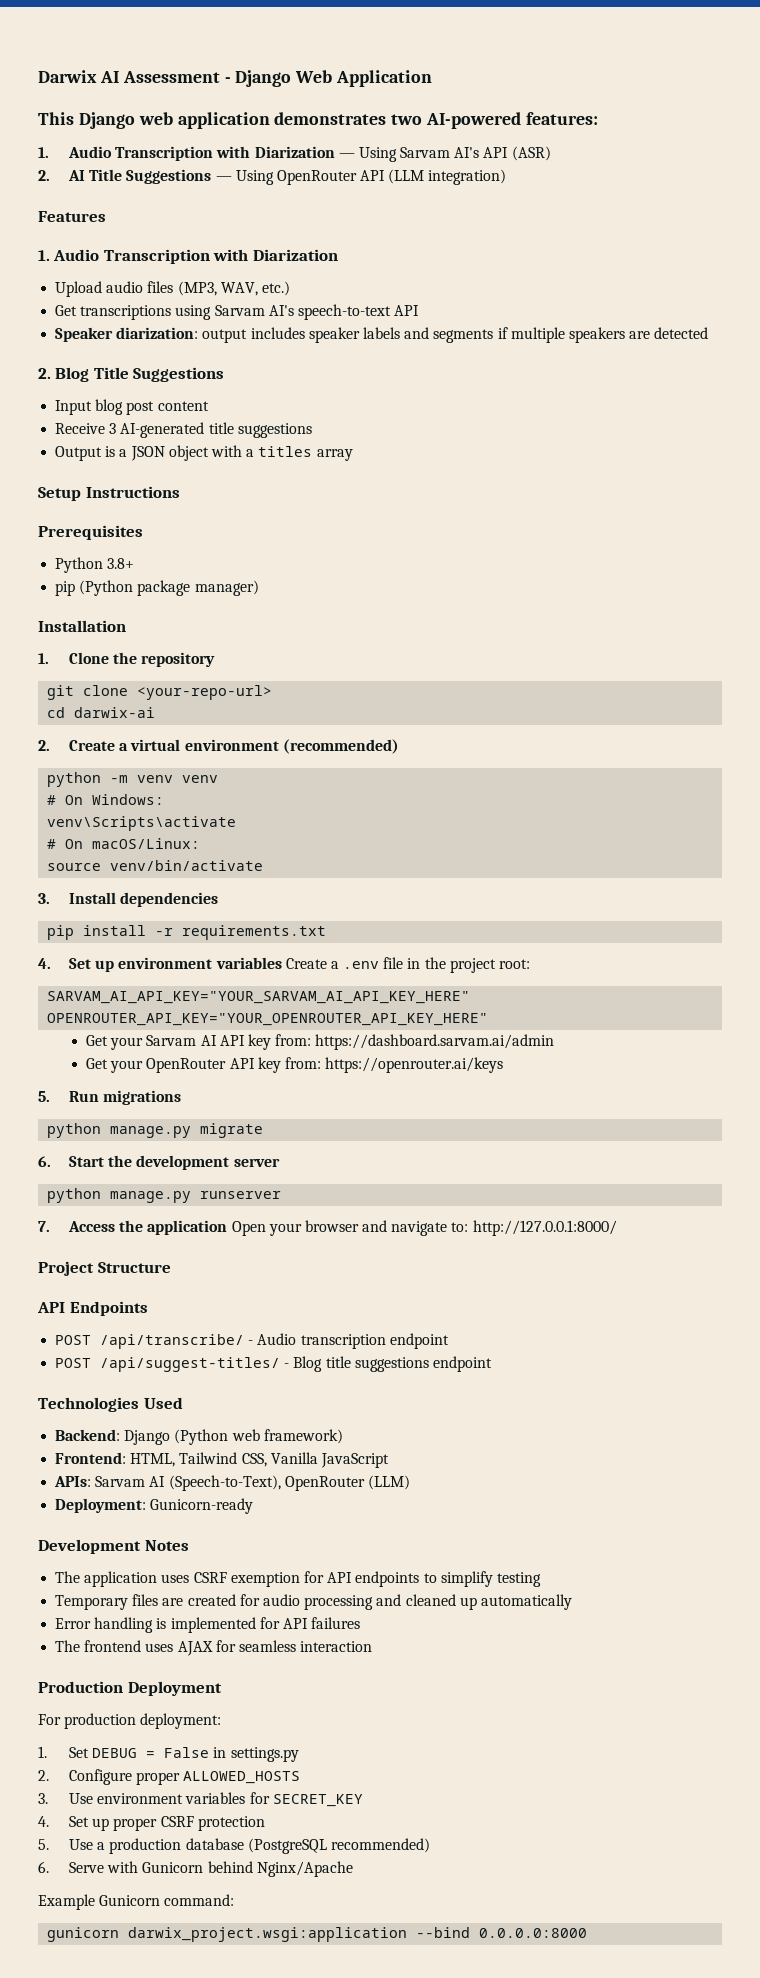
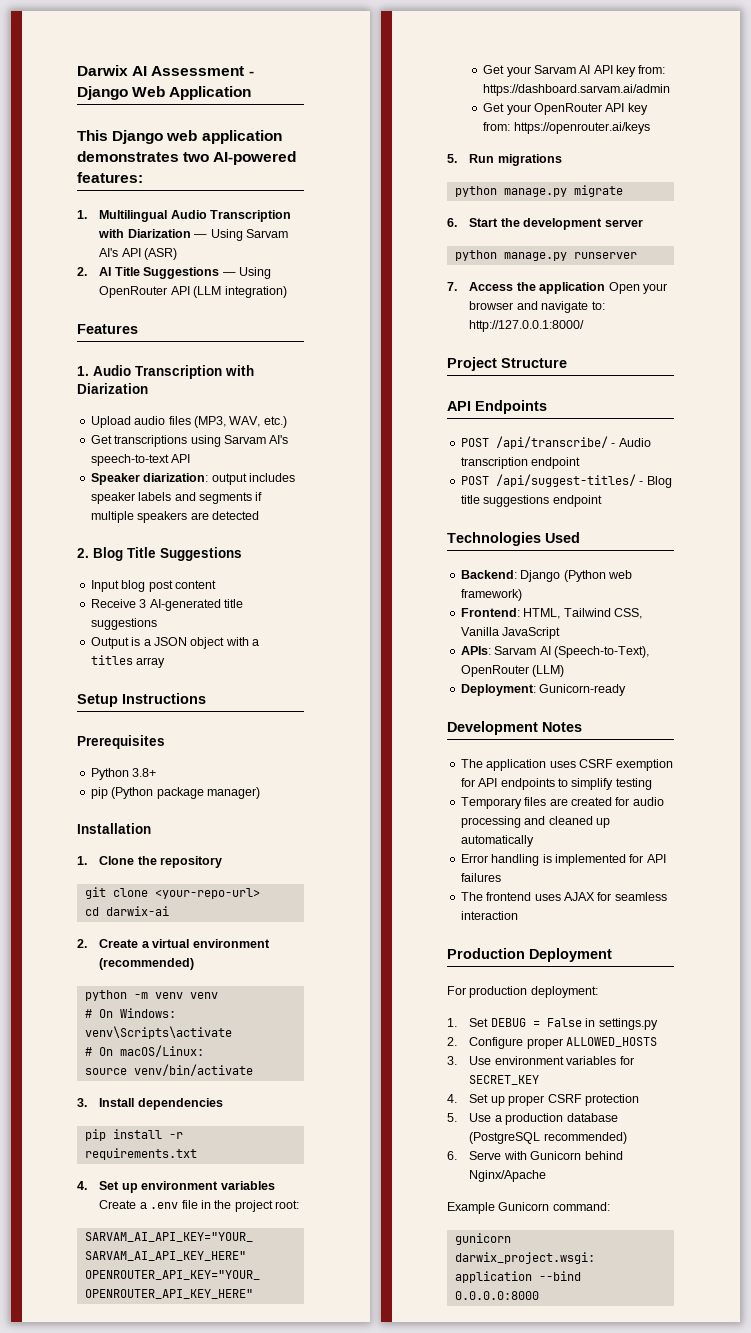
- 1. Audio Transcription with Diarization — Using Sarvam AI's API (ASR)
+ 1. Multilingual Audio Transcription with Diarization — Using Sarvam AI's API (ASR)

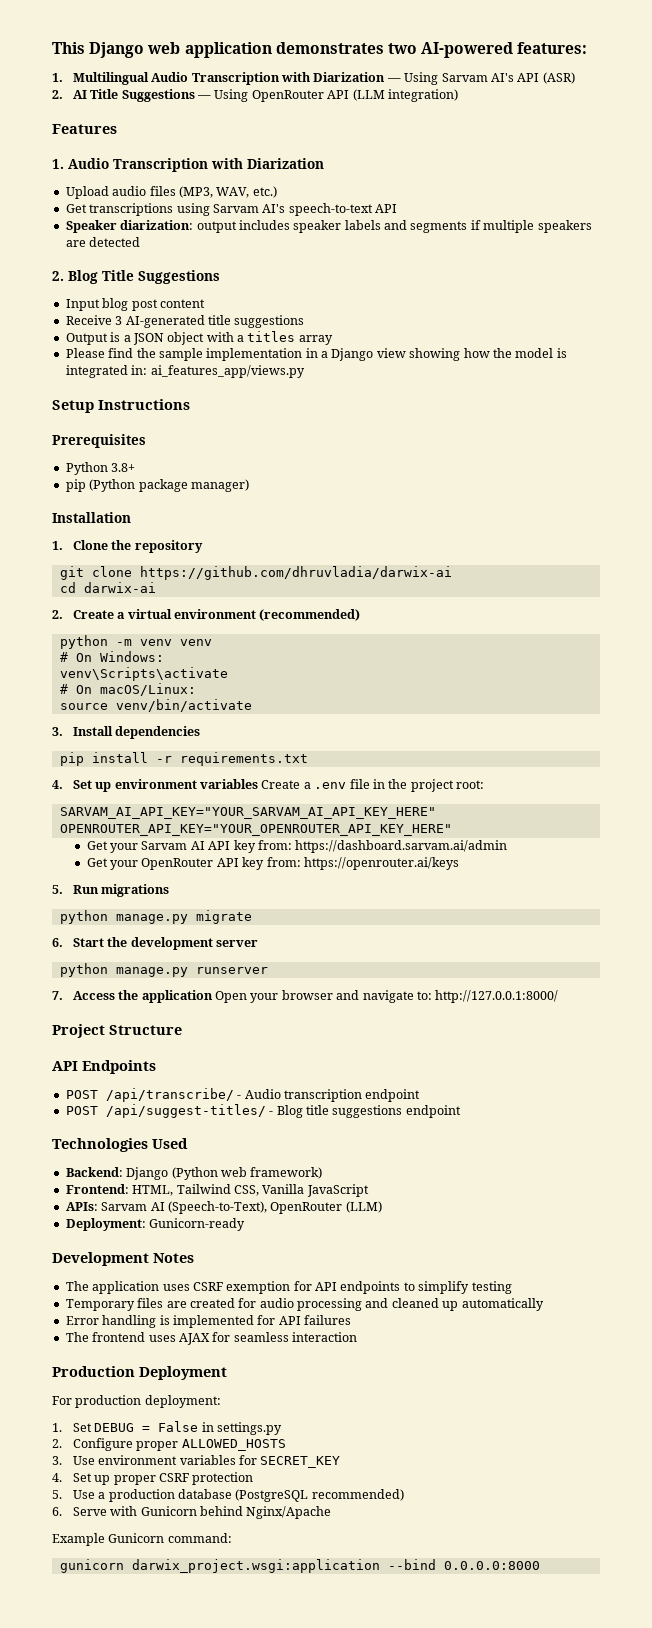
- Darwix AI Assessment - Django Web Application
+ Please find the sample implementation in a Django view showing how the model is integrated in: ai_features_app/views.py
- git clone <your-repo-url>
+ git clone https://github.com/dhruvladia/darwix-ai

